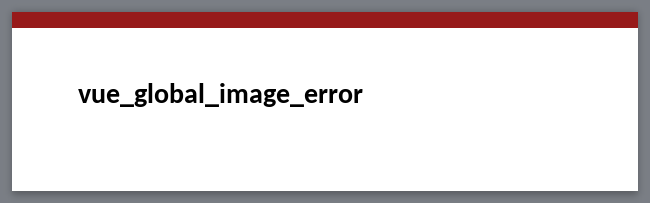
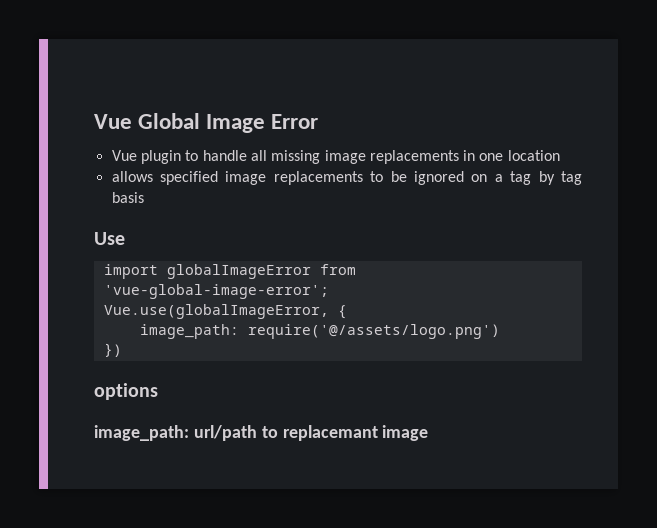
- vue_global_image_error
+ Vue Global Image Error
+ Vue plugin to handle all missing image replacements in one location
+ allows specified image replacements to be ignored on a tag by tag basis
+ Use
+ import globalImageError from 'vue-global-image-error';
+ Vue.use(globalImageError, {
+ image_path: require('@/assets/logo.png')
+ })
+ options
+ image_path: url/path to replacemant image

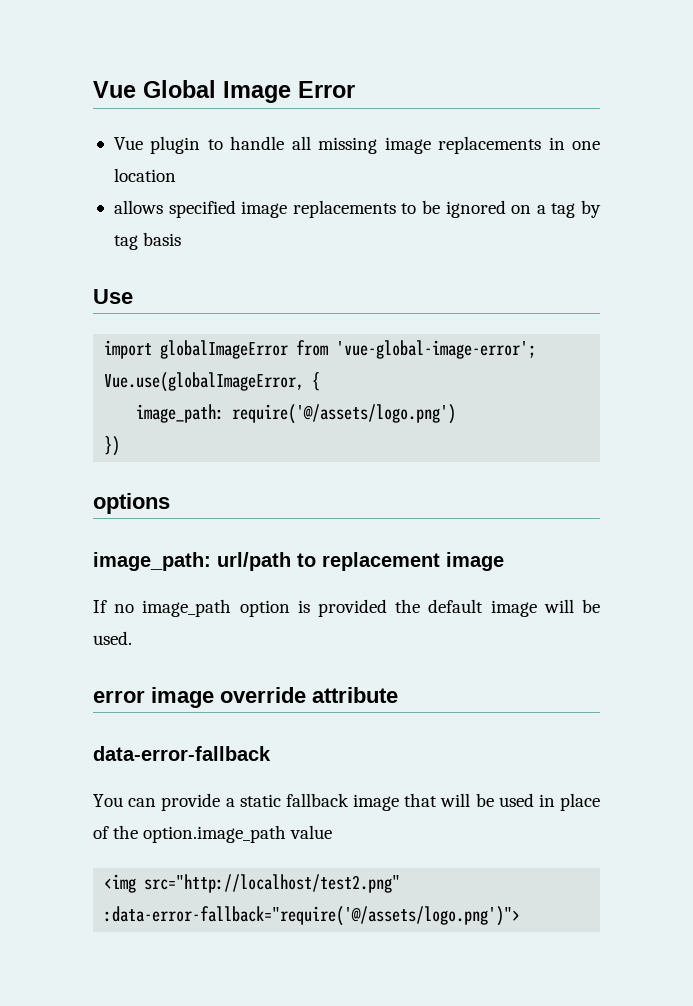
- image_path: url/path to replacemant image
+ image_path: url/path to replacement image
+ If no image_path option is provided the default image will be used.
+ error image override attribute
+ data-error-fallback
+ You can provide a static fallback image that will be used in place of the option.image_path value
+ <img src="http://localhost/test2.png" :data-error-fallback="require('@/assets/logo.png')">

